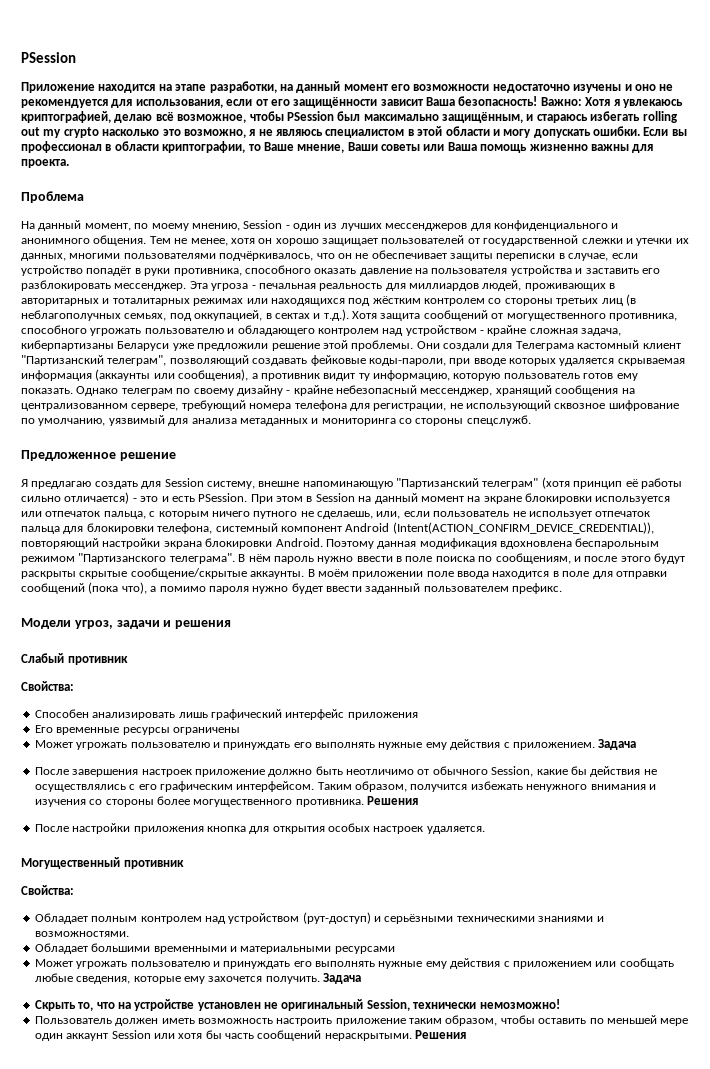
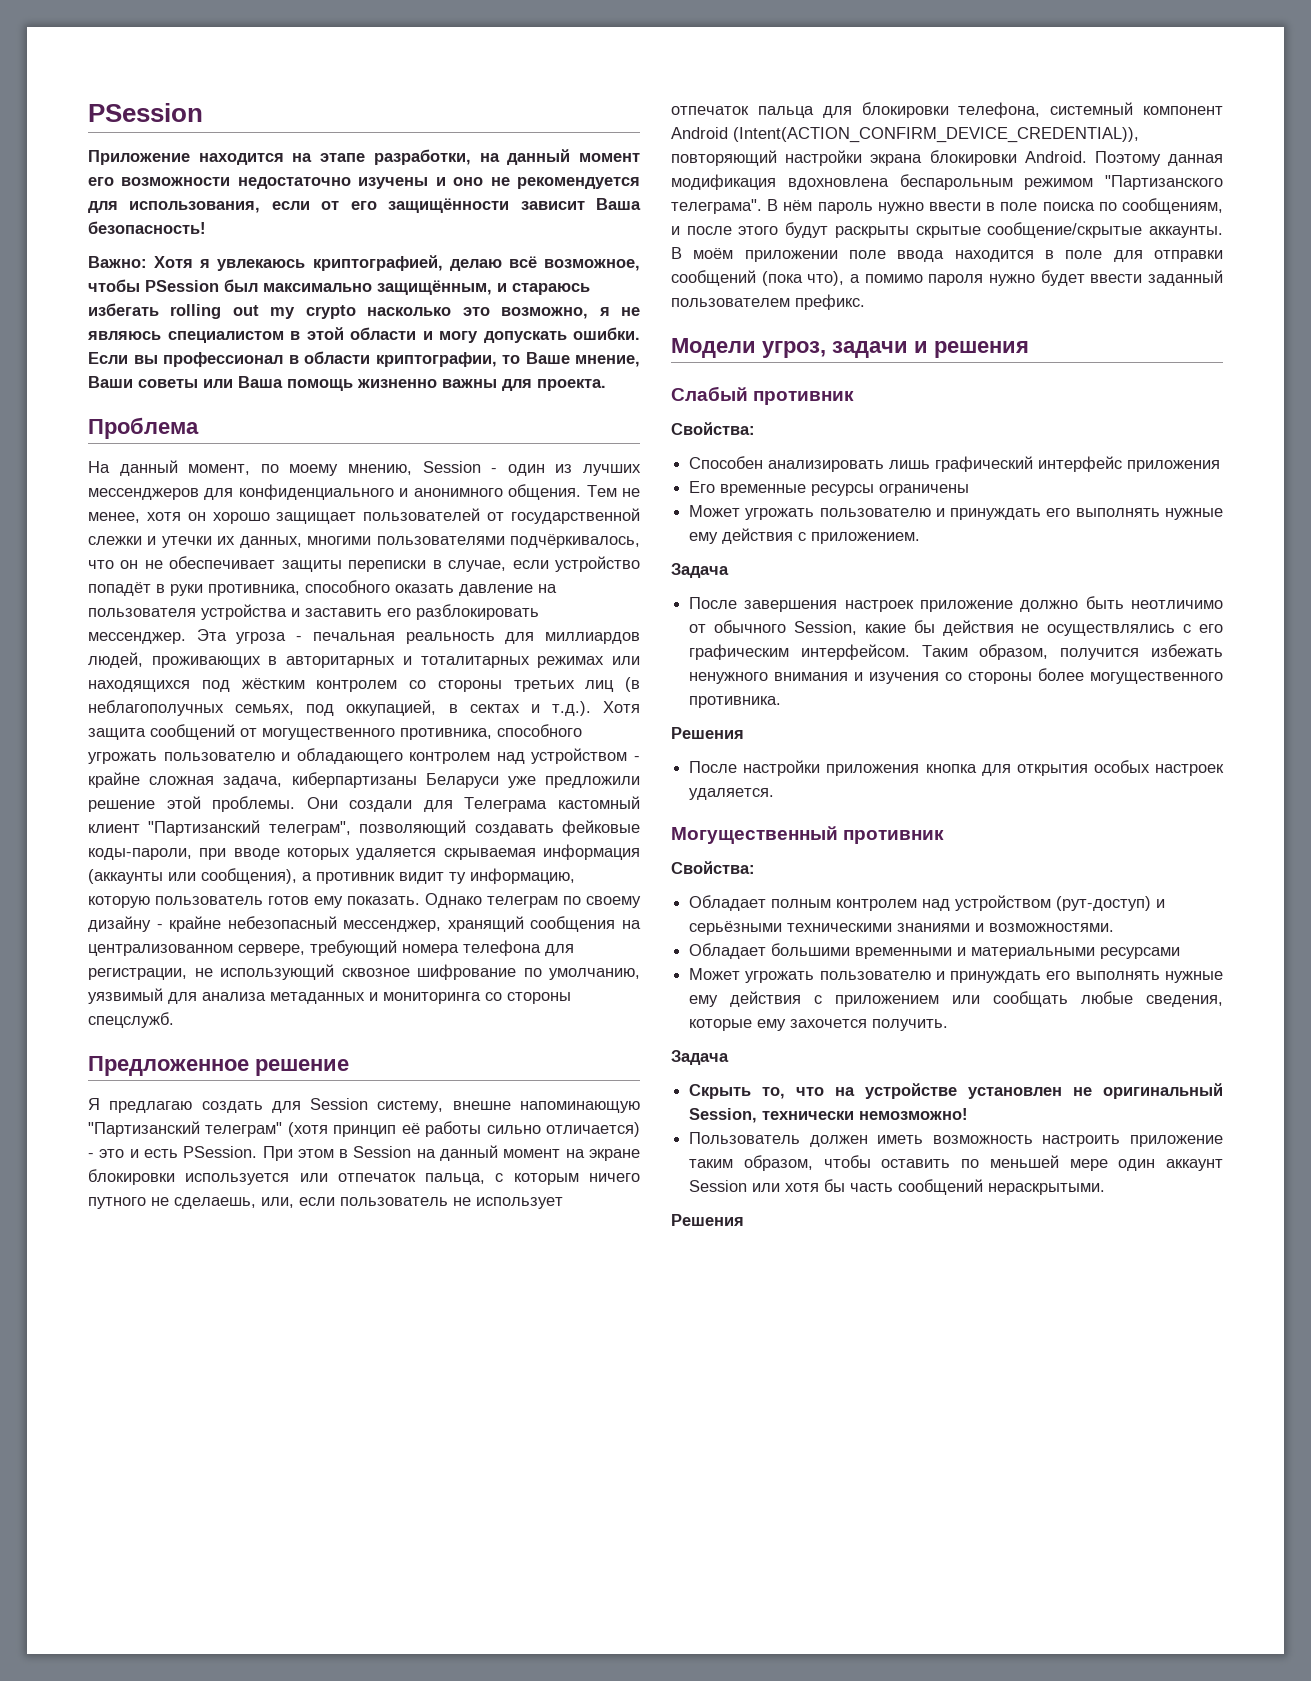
- Приложение находится на этапе разработки, на данный момент его возможности недостаточно изучены и оно не рекомендуется для использования, если от его защищённости зависит Ваша безопасность! Важно: Хотя я увлекаюсь криптографией, делаю всё возможное, чтобы PSession был максимально защищённым, и стараюсь избегать rolling out my crypto насколько это возможно, я не являюсь специалистом в этой области и могу допускать ошибки.
+ Приложение находится на этапе разработки, на данный момент его возможности недостаточно изучены и оно не рекомендуется для использования, если от его защищённости зависит Ваша безопасность!
+ Важно: Хотя я увлекаюсь криптографией, делаю всё возможное, чтобы PSession был максимально защищённым, и стараюсь избегать rolling out my crypto насколько это возможно, я не являюсь специалистом в этой области и могу допускать ошибки.
- Может угрожать пользователю и принуждать его выполнять нужные ему действия с приложением. Задача
+ Может угрожать пользователю и принуждать его выполнять нужные ему действия с приложением.
+ Задача
- Таким образом, получится избежать ненужного внимания и изучения со стороны более могущественного противника. Решения
+ Таким образом, получится избежать ненужного внимания и изучения со стороны более могущественного противника.
+ Решения
- Может угрожать пользователю и принуждать его выполнять нужные ему действия с приложением или сообщать любые сведения, которые ему захочется получить. Задача
+ Может угрожать пользователю и принуждать его выполнять нужные ему действия с приложением или сообщать любые сведения, которые ему захочется получить.
+ Задача
- Пользователь должен иметь возможность настроить приложение таким образом, чтобы оставить по меньшей мере один аккаунт Session или хотя бы часть сообщений нераскрытыми. Решения
+ Пользователь должен иметь возможность настроить приложение таким образом, чтобы оставить по меньшей мере один аккаунт Session или хотя бы часть сообщений нераскрытыми.
+ Решения

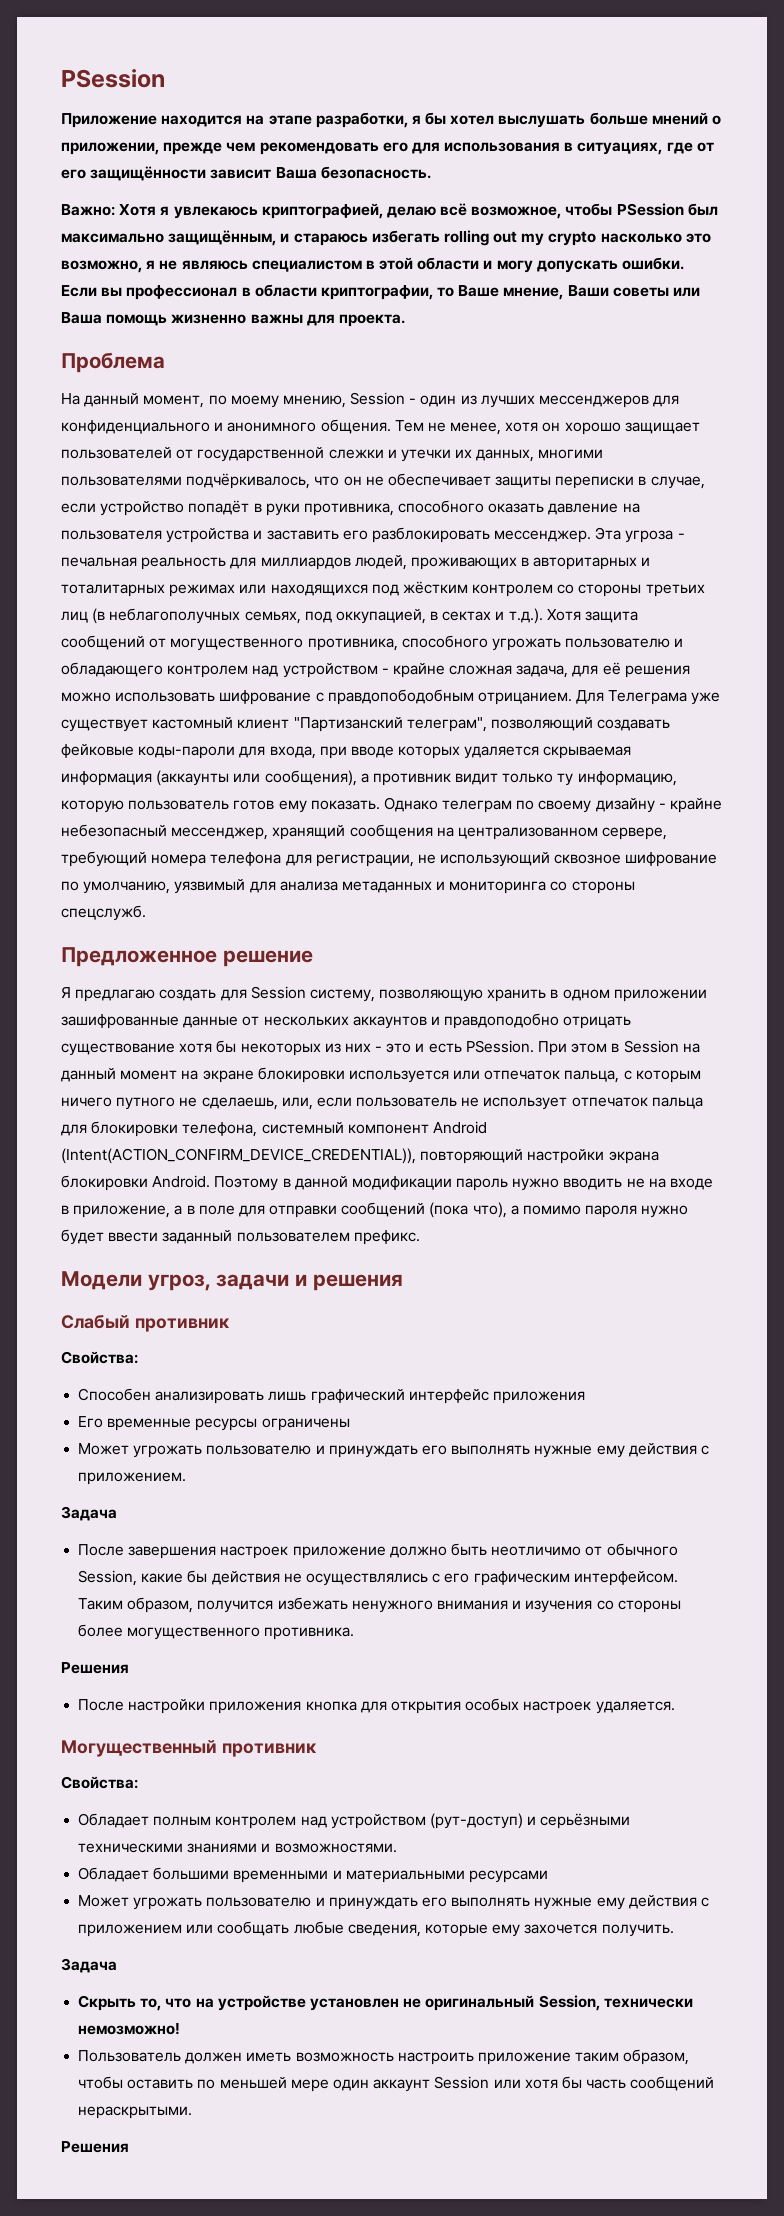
- Приложение находится на этапе разработки, на данный момент его возможности недостаточно изучены и оно не рекомендуется для использования, если от его защищённости зависит Ваша безопасность!
+ Приложение находится на этапе разработки, я бы хотел выслушать больше мнений о приложении, прежде чем рекомендовать его для использования в ситуациях, где от его защищённости зависит Ваша безопасность.
- Эта угроза - печальная реальность для миллиардов людей, проживающих в авторитарных и тоталитарных режимах или находящихся под жёстким контролем со стороны третьих лиц (в неблагополучных семьях, под оккупацией, в сектах и т.д.). Хотя защита сообщений от могущественного противника, способного угрожать пользователю и обладающего контролем над устройством - крайне сложная задача, киберпартизаны Беларуси уже предложили решение этой проблемы. Они создали для Телеграма кастомный клиент "Партизанский телеграм", позволяющий создавать фейковые коды-пароли, при вводе которых удаляется скрываемая информация (аккаунты или сообщения), а противник видит ту информацию, которую пользователь готов ему показать.
+ Эта угроза - печальная реальность для миллиардов людей, проживающих в авторитарных и тоталитарных режимах или находящихся под жёстким контролем со стороны третьих лиц (в неблагополучных семьях, под оккупацией, в сектах и т.д.). Хотя защита сообщений от могущественного противника, способного угрожать пользователю и обладающего контролем над устройством - крайне сложная задача, для её решения можно использовать шифрование с правдопободобным отрицанием. Для Телеграма уже существует кастомный клиент "Партизанский телеграм", позволяющий создавать фейковые коды-пароли для входа, при вводе которых удаляется скрываемая информация (аккаунты или сообщения), а противник видит только ту информацию, которую пользователь готов ему показать.
- Я предлагаю создать для Session систему, внешне напоминающую "Партизанский телеграм" (хотя принцип её работы сильно отличается) - это и есть PSession.
+ Я предлагаю создать для Session систему, позволяющую хранить в одном приложении зашифрованные данные от нескольких аккаунтов и правдоподобно отрицать существование хотя бы некоторых из них - это и есть PSession.
- Поэтому данная модификация вдохновлена беспарольным режимом "Партизанского телеграма". В нём пароль нужно ввести в поле поиска по сообщениям, и после этого будут раскрыты скрытые сообщение/скрытые аккаунты. В моём приложении поле ввода находится в поле для отправки сообщений (пока что), а помимо пароля нужно будет ввести заданный пользователем префикс.
+ Поэтому в данной модификации пароль нужно вводить не на входе в приложение, а в поле для отправки сообщений (пока что), а помимо пароля нужно будет ввести заданный пользователем префикс.

